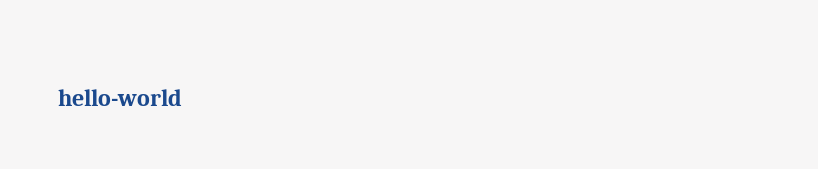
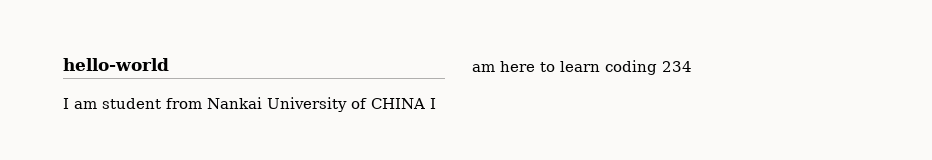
+ I am student from Nankai University of CHINA I am here to learn coding 234

